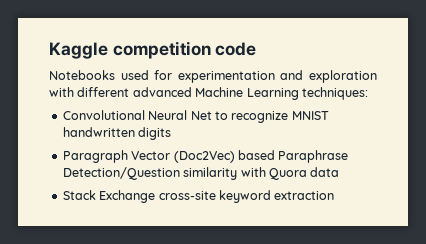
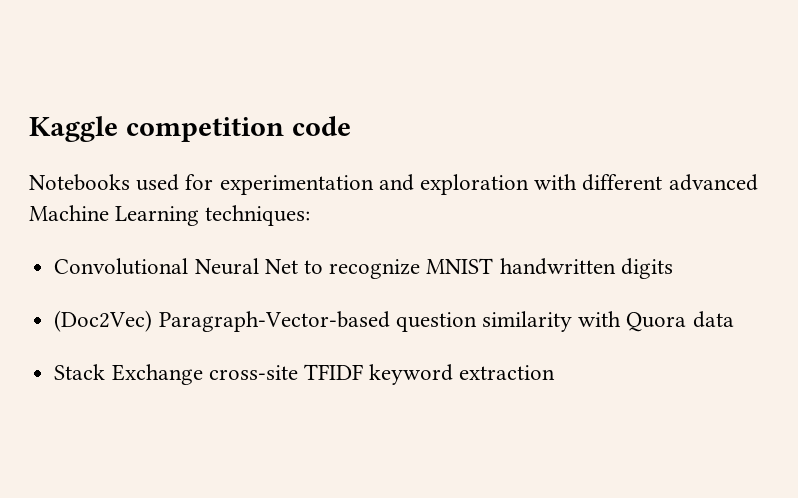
- Paragraph Vector (Doc2Vec) based Paraphrase Detection/Question similarity with Quora data
+ (Doc2Vec) Paragraph-Vector-based question similarity with Quora data
- Stack Exchange cross-site keyword extraction
+ Stack Exchange cross-site TFIDF keyword extraction

